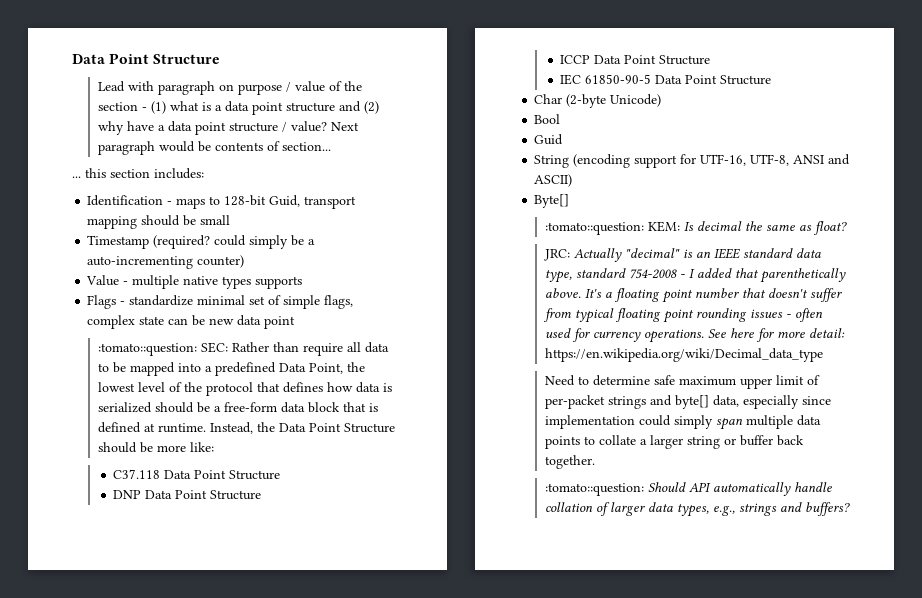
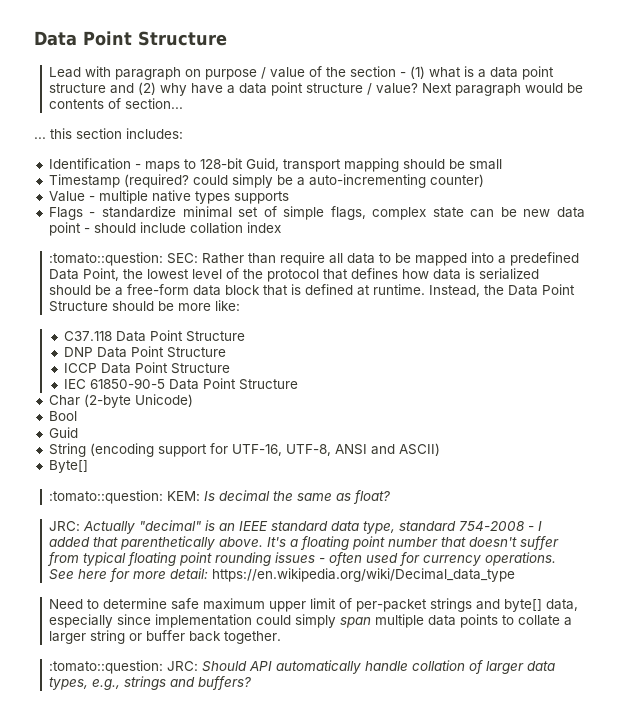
- Flags - standardize minimal set of simple flags, complex state can be new data point
+ Flags - standardize minimal set of simple flags, complex state can be new data point - should include collation index
- :tomato::question: Should API automatically handle collation of larger data types, e.g., strings and buffers?
+ :tomato::question: JRC: Should API automatically handle collation of larger data types, e.g., strings and buffers?

